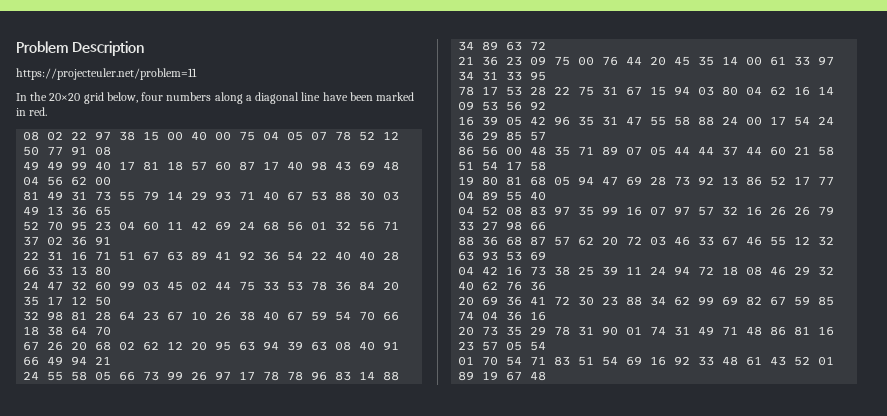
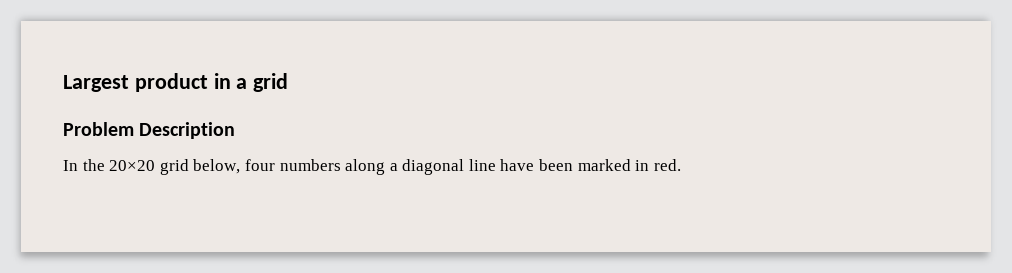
+ Largest product in a grid
- https://projecteuler.net/problem=11
- 08 02 22 97 38 15 00 40 00 75 04 05 07 78 52 12 50 77 91 08
- 49 49 99 40 17 81 18 57 60 87 17 40 98 43 69 48 04 56 62 00
- 81 49 31 73 55 79 14 29 93 71 40 67 53 88 30 03 49 13 36 65
- 52 70 95 23 04 60 11 42 69 24 68 56 01 32 56 71 37 02 36 91
- 22 31 16 71 51 67 63 89 41 92 36 54 22 40 40 28 66 33 13 80
- 24 47 32 60 99 03 45 02 44 75 33 53 78 36 84 20 35 17 12 50
- 32 98 81 28 64 23 67 10 26 38 40 67 59 54 70 66 18 38 64 70
- 67 26 20 68 02 62 12 20 95 63 94 39 63 08 40 91 66 49 94 21
- 24 55 58 05 66 73 99 26 97 17 78 78 96 83 14 88 34 89 63 72
- 21 36 23 09 75 00 76 44 20 45 35 14 00 61 33 97 34 31 33 95
- 78 17 53 28 22 75 31 67 15 94 03 80 04 62 16 14 09 53 56 92
- 16 39 05 42 96 35 31 47 55 58 88 24 00 17 54 24 36 29 85 57
- 86 56 00 48 35 71 89 07 05 44 44 37 44 60 21 58 51 54 17 58
- 19 80 81 68 05 94 47 69 28 73 92 13 86 52 17 77 04 89 55 40
- 04 52 08 83 97 35 99 16 07 97 57 32 16 26 26 79 33 27 98 66
- 88 36 68 87 57 62 20 72 03 46 33 67 46 55 12 32 63 93 53 69
- 04 42 16 73 38 25 39 11 24 94 72 18 08 46 29 32 40 62 76 36
- 20 69 36 41 72 30 23 88 34 62 99 69 82 67 59 85 74 04 36 16
- 20 73 35 29 78 31 90 01 74 31 49 71 48 86 81 16 23 57 05 54
- 01 70 54 71 83 51 54 69 16 92 33 48 61 43 52 01 89 19 67 48

